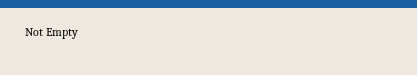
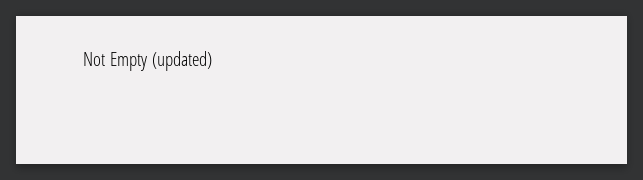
- Not Empty
+ Not Empty (updated)

